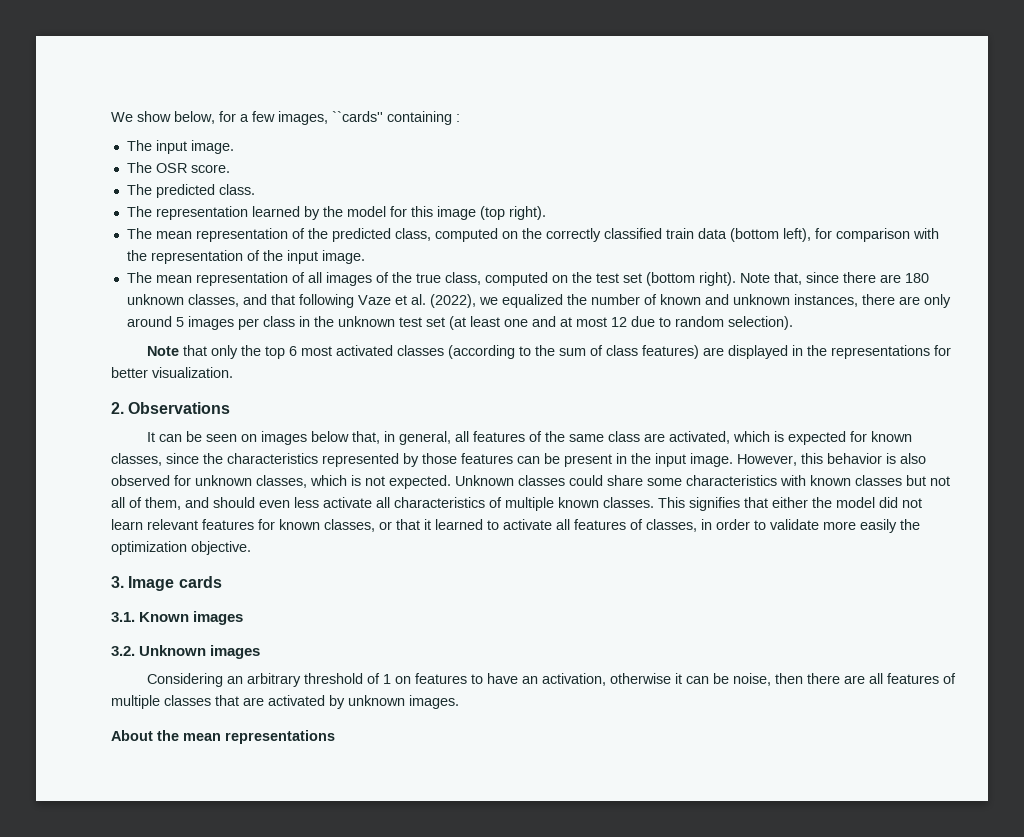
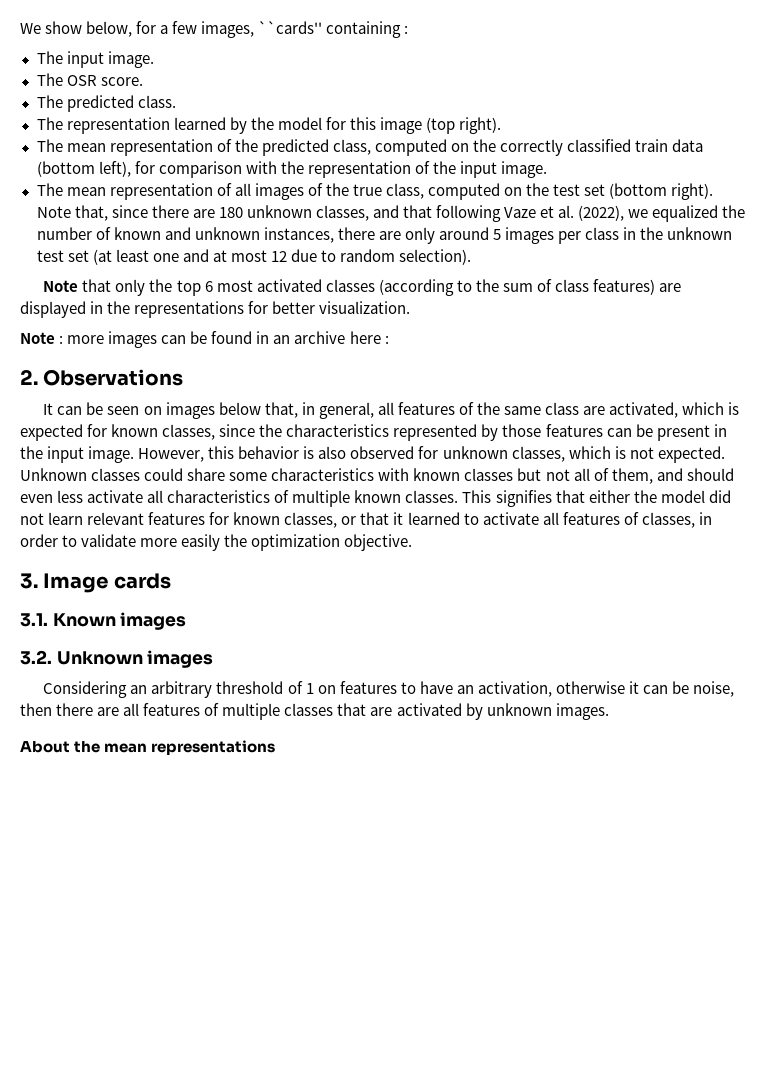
+ Note : more images can be found in an archive here :

